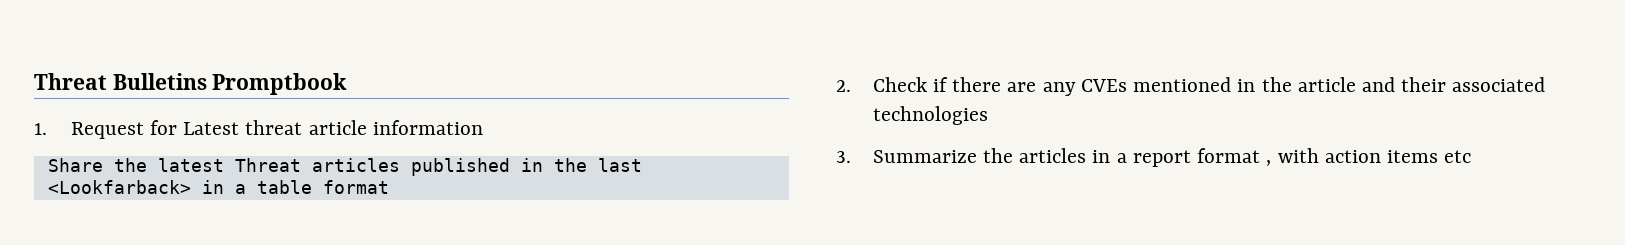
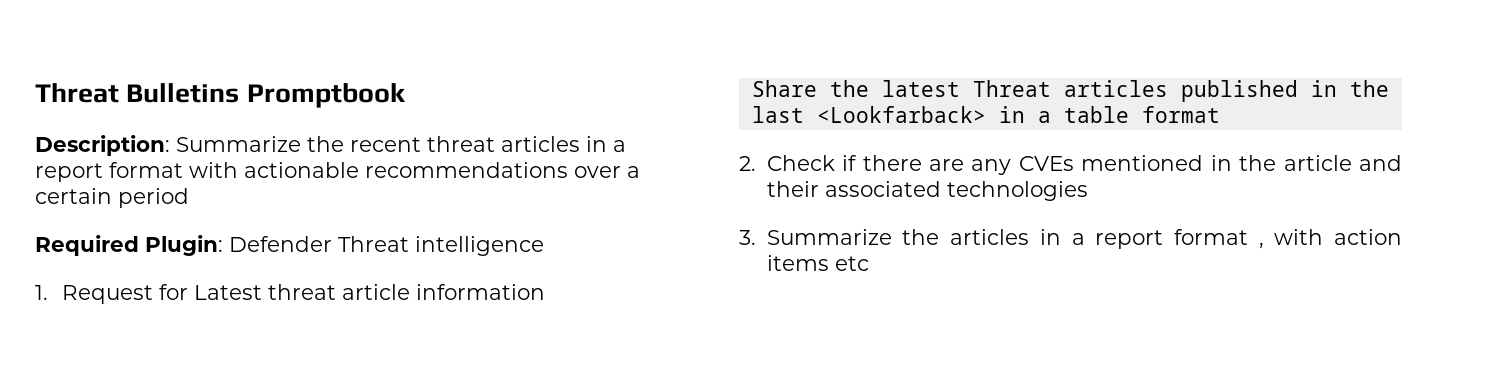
+ Description: Summarize the recent threat articles in a report format with actionable recommendations over a certain period
+ Required Plugin: Defender Threat intelligence

